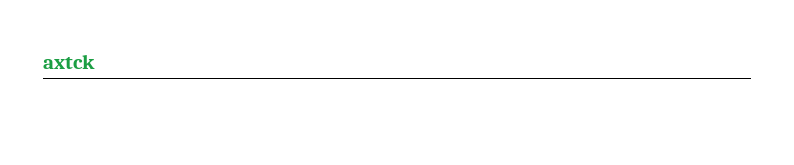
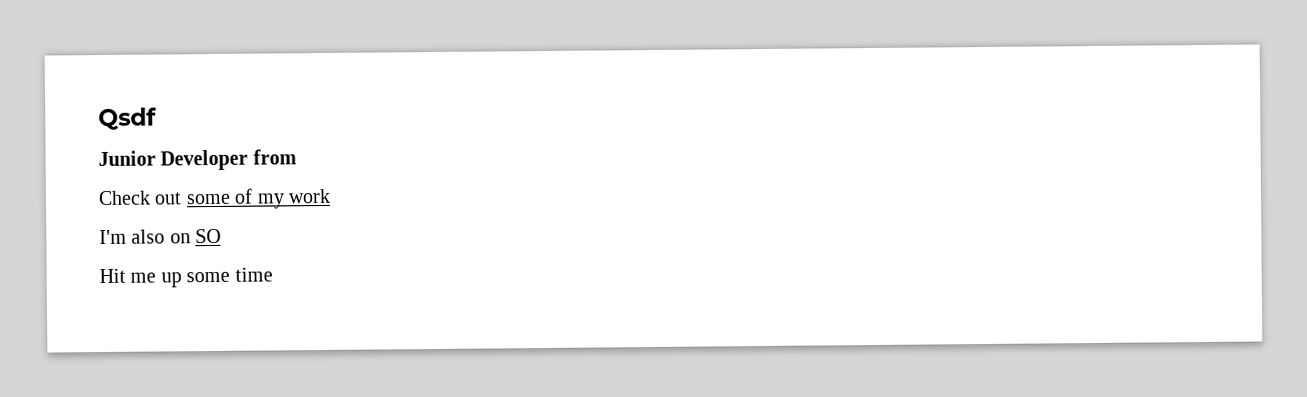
- axtck
+ Qsdf
+ Junior Developer from
+ Check out some of my work
+ I'm also on SO
+ Hit me up some time

